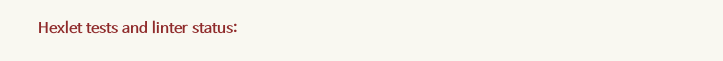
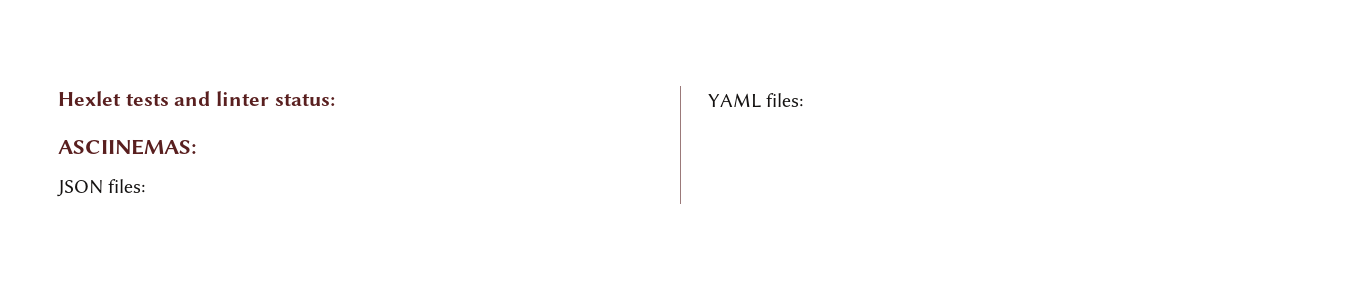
+ ASCIINEMAS:
+ JSON files:
+ YAML files:

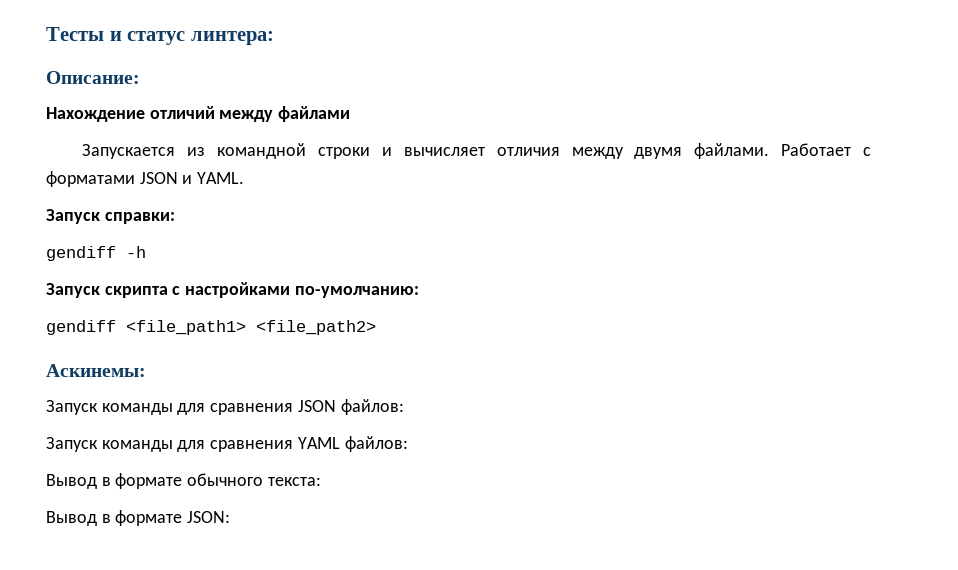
- Hexlet tests and linter status:
- ASCIINEMAS:
- JSON files:
- YAML files:
+ Тесты и статус линтера:
+ Описание:
+ Нахождение отличий между файлами
+ Запускается из командной строки и вычисляет отличия между двумя файлами. Работает с форматами JSON и YAML.
+ Запуск справки:
+ gendiff -h
+ Запуск скрипта c настройками по-умолчанию:
+ gendiff <file_path1> <file_path2>
+ Аскинемы:
+ Запуск команды для сравнения JSON файлов:
+ Запуск команды для сравнения YAML файлов:
+ Вывод в формате обычного текста:
+ Вывод в формате JSON:

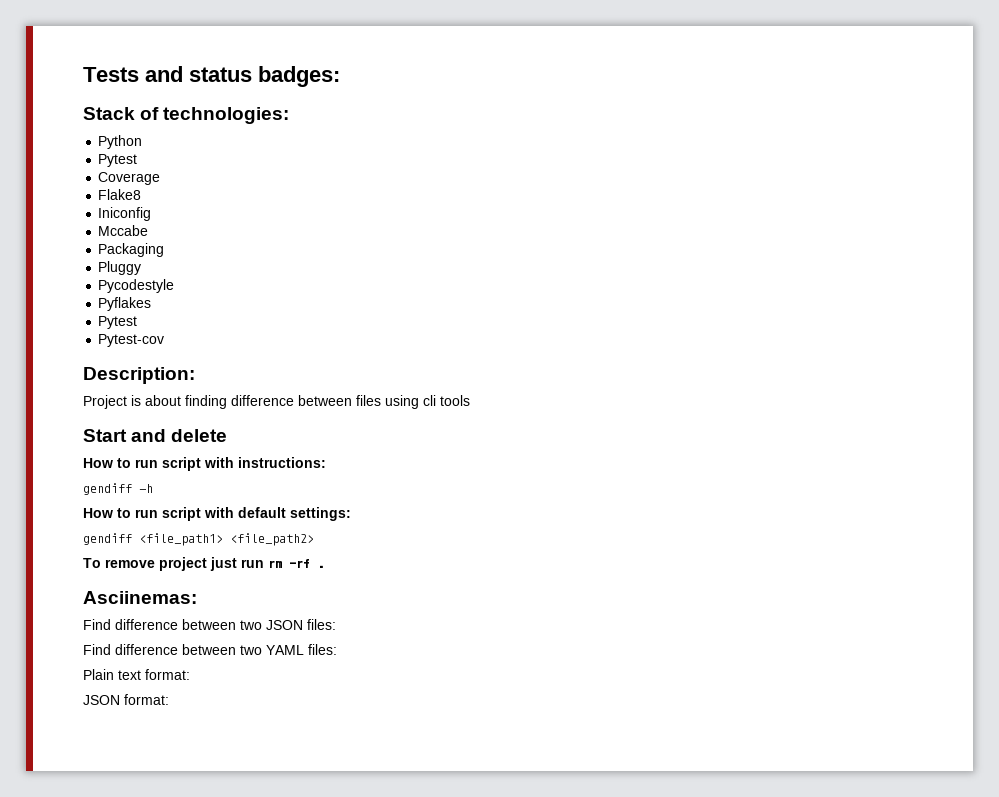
- Тесты и статус линтера:
- Описание:
- Нахождение отличий между файлами
- Запускается из командной строки и вычисляет отличия между двумя файлами. Работает с форматами JSON и YAML.
- Запуск справки:
+ Tests and status badges:
+ Stack of technologies:
+ Python
+ Pytest
+ Сoverage
+ Flake8
+ Iniconfig
+ Mccabe
+ Packaging
+ Pluggy
+ Pycodestyle
+ Pyflakes
+ Pytest
+ Pytest-cov
+ Description:
+ Project is about finding difference between files using cli tools
+ Start and delete
+ How to run script with instructions:
  gendiff -h
- Запуск скрипта c настройками по-умолчанию:
+ How to run script with default settings:
  gendiff <file_path1> <file_path2>
- Аскинемы:
- Запуск команды для сравнения JSON файлов:
- Запуск команды для сравнения YAML файлов:
- Вывод в формате обычного текста:
- Вывод в формате JSON:
+ To remove project just run rm -rf .
+ Asciinemas:
+ Find difference between two JSON files:
+ Find difference between two YAML files:
+ Plain text format:
+ JSON format:

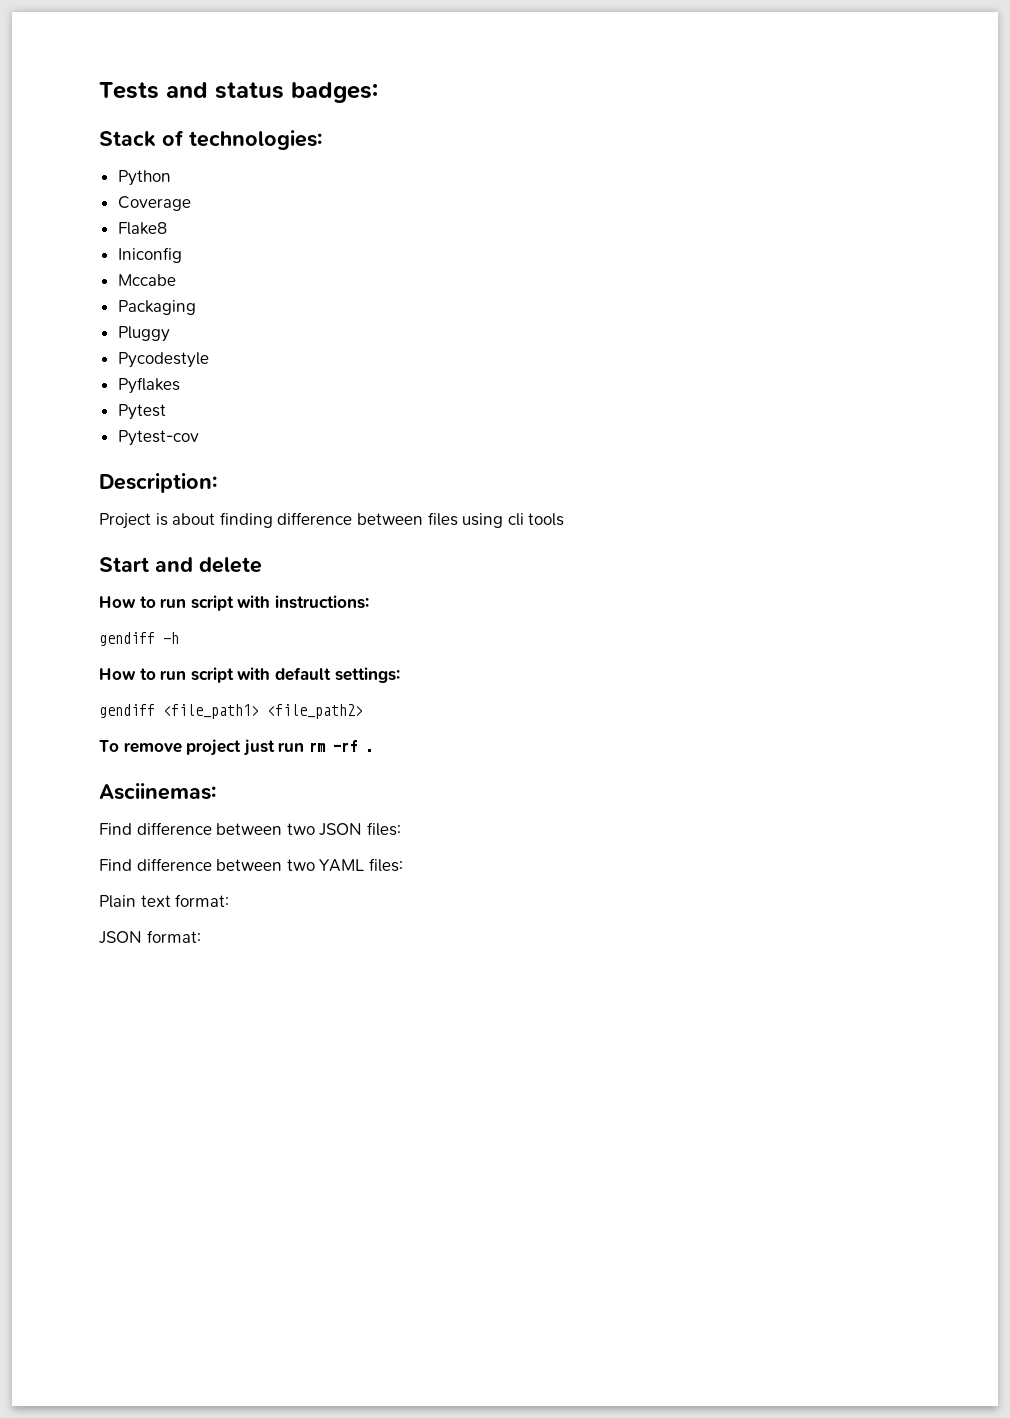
  Python
- Pytest

